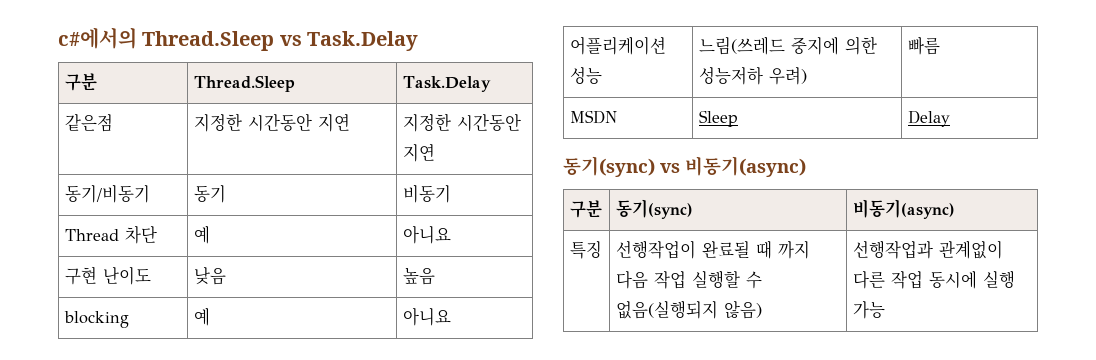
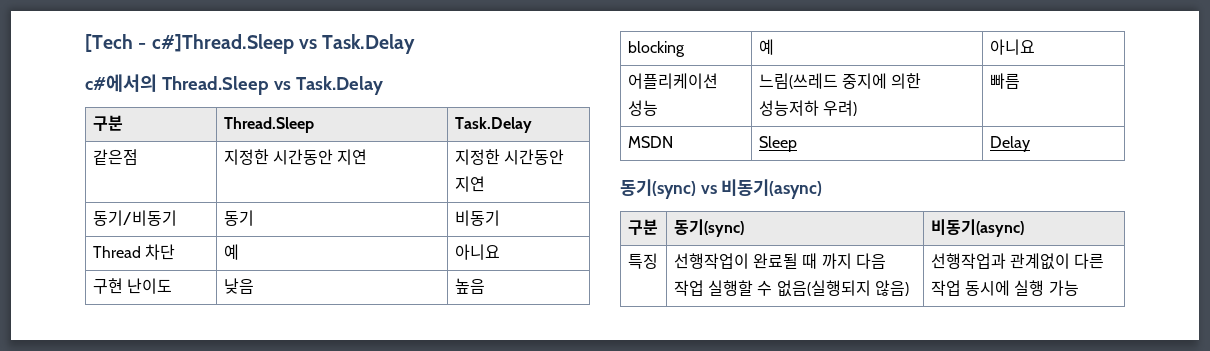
+ [Tech - c#]Thread.Sleep vs Task.Delay

